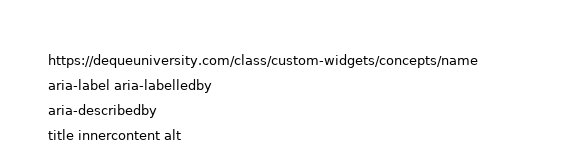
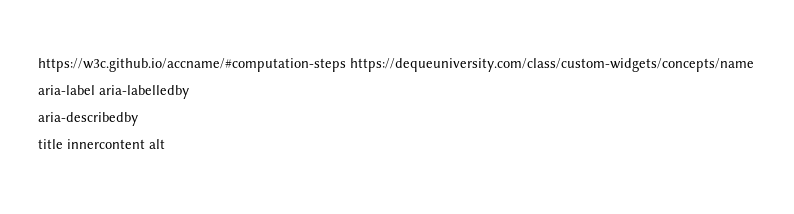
- https://dequeuniversity.com/class/custom-widgets/concepts/name
+ https://w3c.github.io/accname/#computation-steps https://dequeuniversity.com/class/custom-widgets/concepts/name

